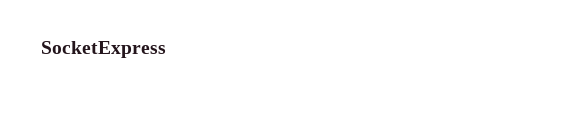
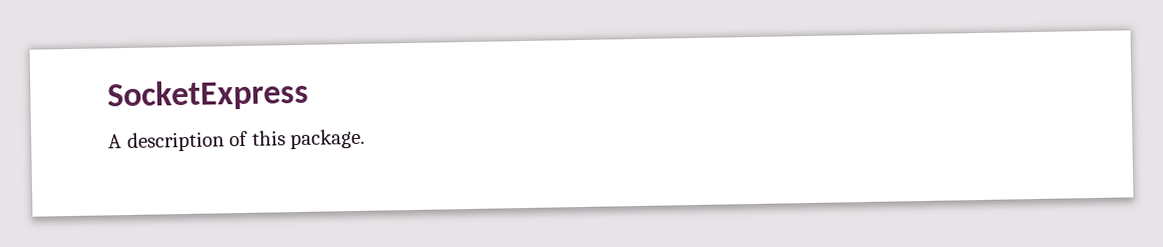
+ A description of this package.

